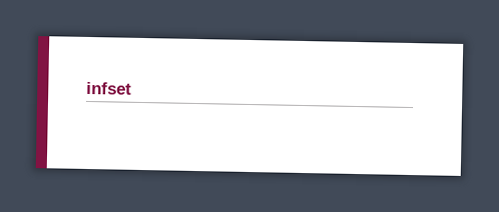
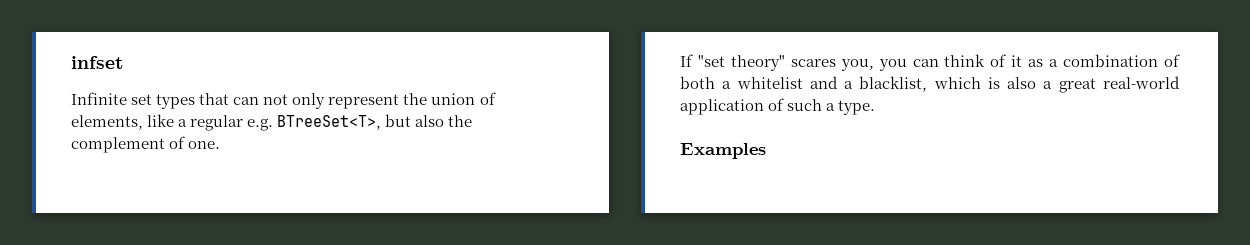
+ Infinite set types that can not only represent the union of elements, like a regular e.g. BTreeSet<T>, but also the complement of one.
+ If "set theory" scares you, you can think of it as a combination of both a whitelist and a blacklist, which is also a great real-world application of such a type.
+ Examples

